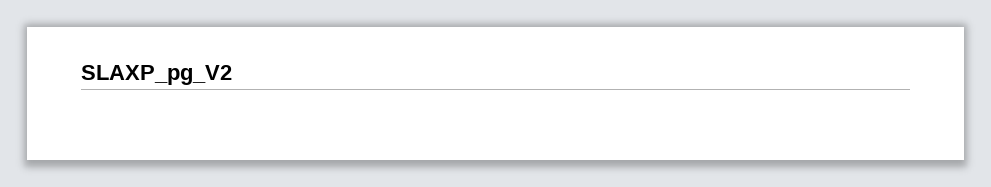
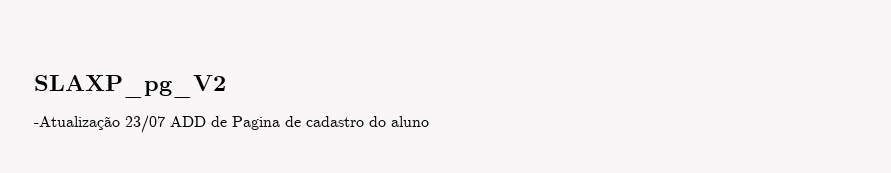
+ -Atualização 23/07 ADD de Pagina de cadastro do aluno

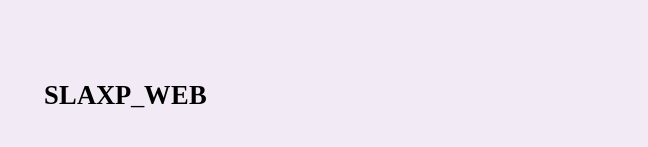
- SLAXP_pg_V2
- -Atualização 23/07 ADD de Pagina de cadastro do aluno
+ SLAXP_WEB

